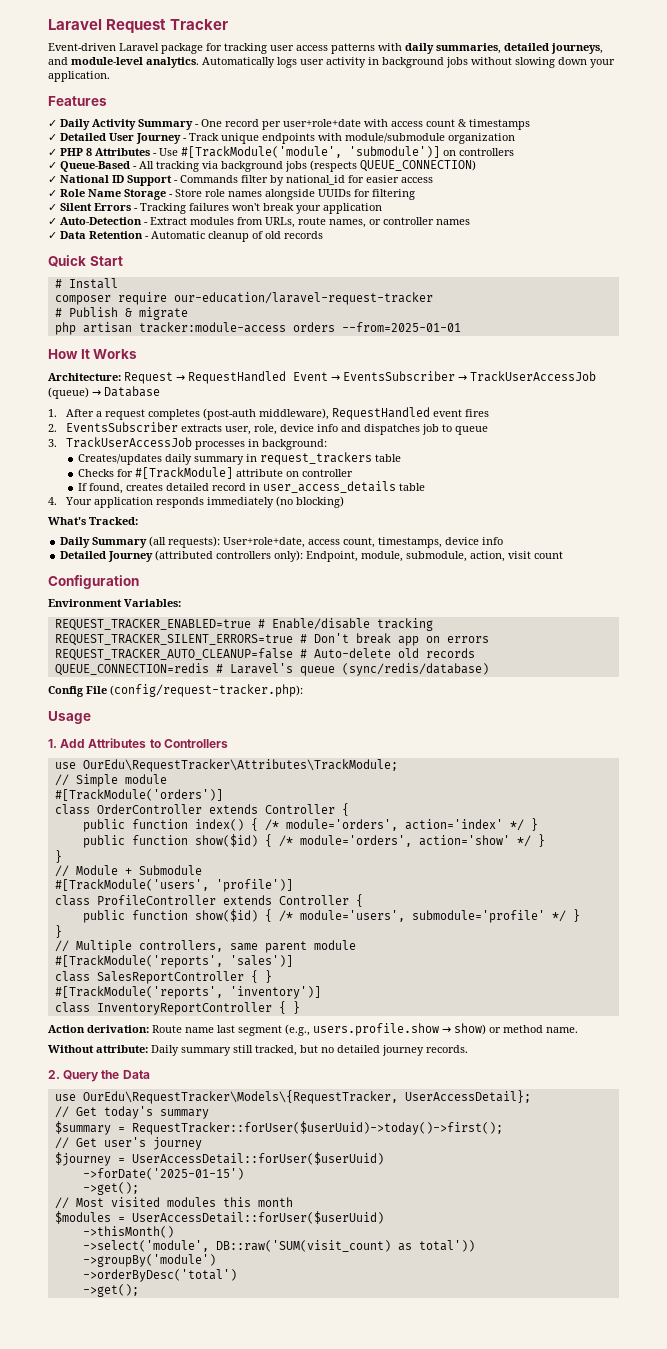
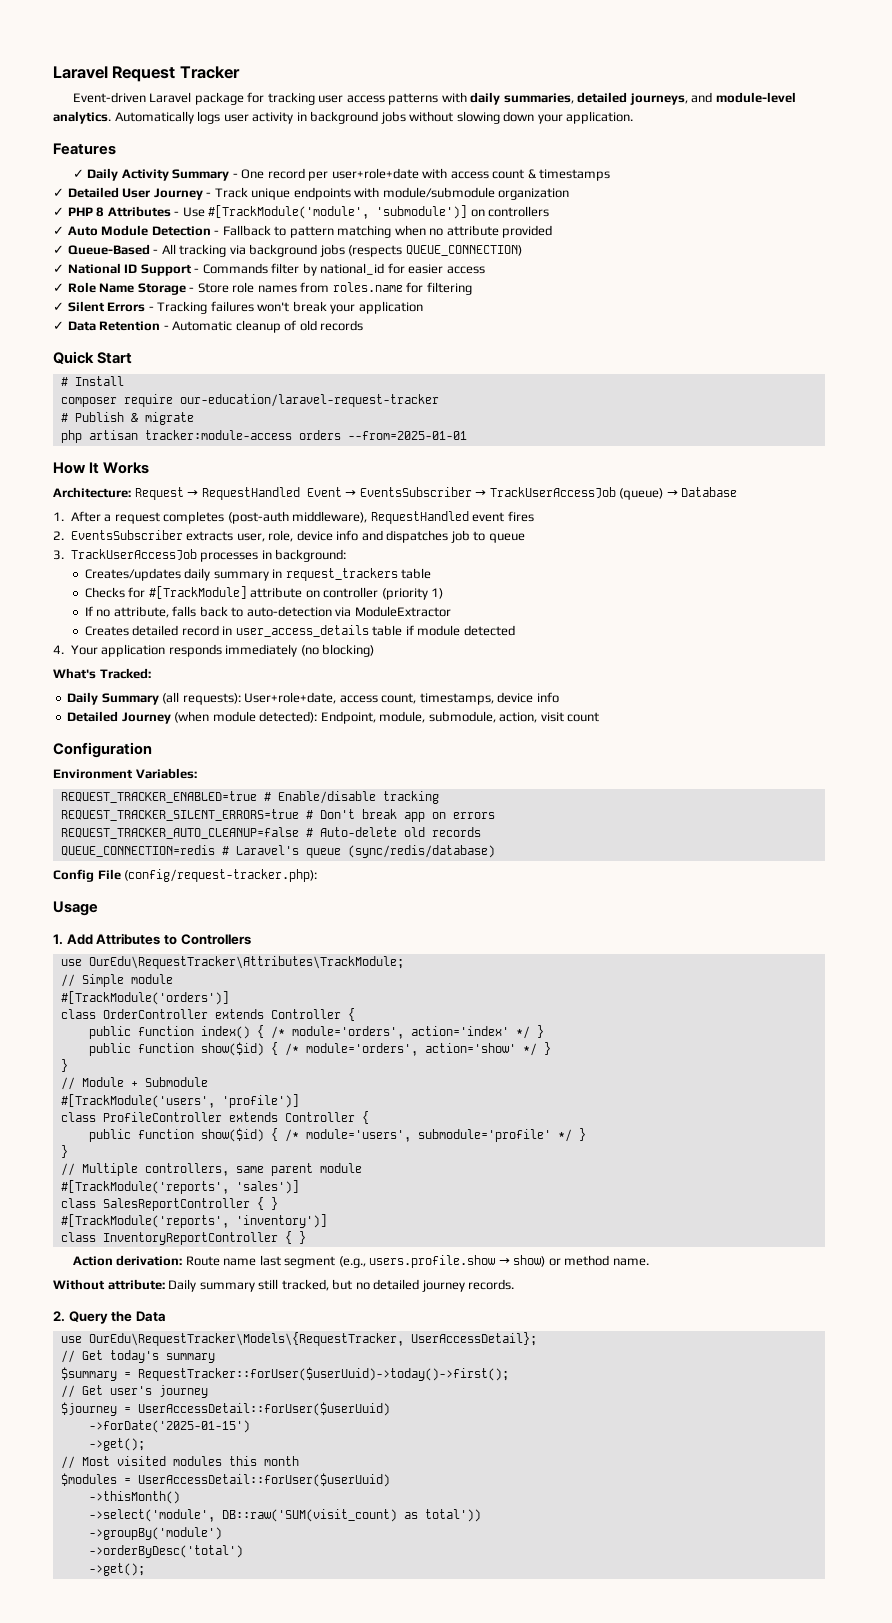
+ ✓ Auto Module Detection - Fallback to pattern matching when no attribute provided
- ✓ Role Name Storage - Store role names alongside UUIDs for filtering
+ ✓ Role Name Storage - Store role names from roles.name for filtering
- ✓ Auto-Detection - Extract modules from URLs, route names, or controller names
- Checks for #[TrackModule] attribute on controller
+ Checks for #[TrackModule] attribute on controller (priority 1)
- If found, creates detailed record in user_access_details table
+ If no attribute, falls back to auto-detection via ModuleExtractor
+ Creates detailed record in user_access_details table if module detected
- Detailed Journey (attributed controllers only): Endpoint, module, submodule, action, visit count
+ Detailed Journey (when module detected): Endpoint, module, submodule, action, visit count

